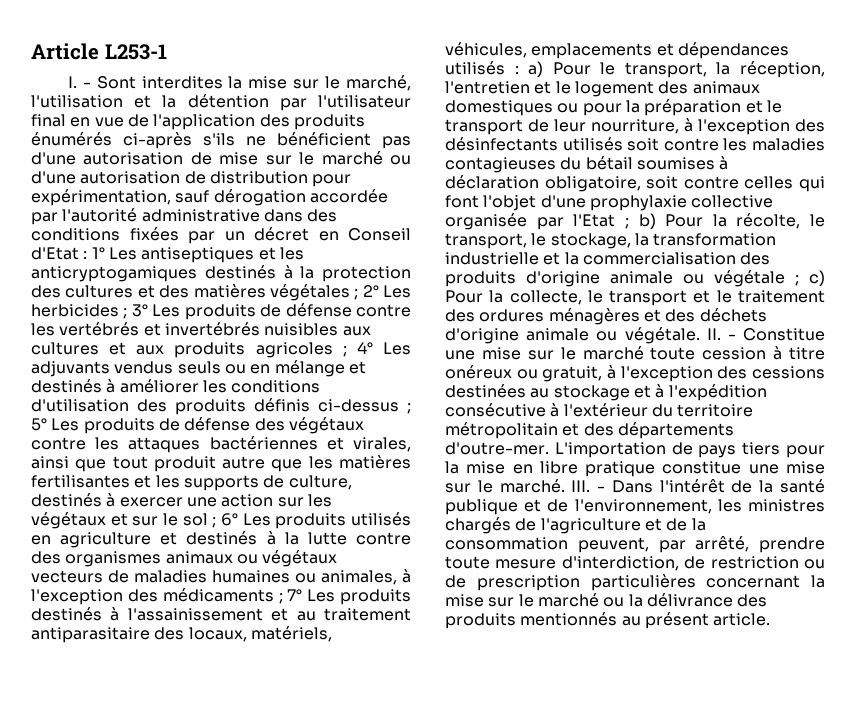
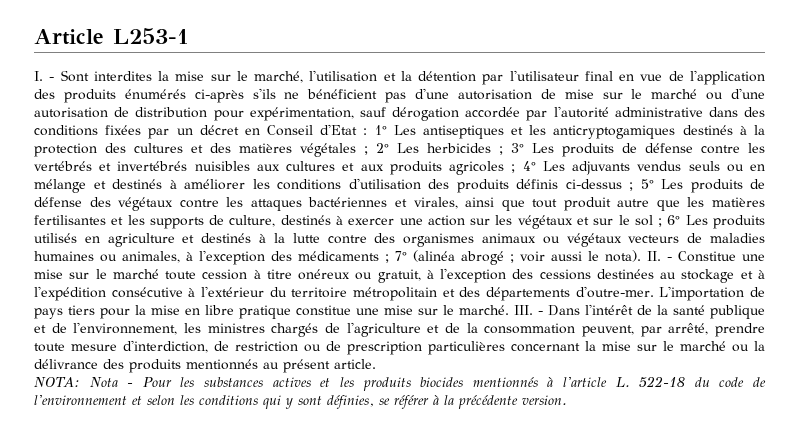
- 7° Les produits destinés à l'assainissement et au traitement antiparasitaire des locaux, matériels, véhicules, emplacements et dépendances utilisés : a) Pour le transport, la réception, l'entretien et le logement des animaux domestiques ou pour la préparation et le transport de leur nourriture, à l'exception des désinfectants utilisés soit contre les maladies contagieuses du bétail soumises à déclaration obligatoire, soit contre celles qui font l'objet d'une prophylaxie collective organisée par l'Etat ; b) Pour la récolte, le transport, le stockage, la transformation industrielle et la commercialisation des produits d'origine animale ou végétale ; c) Pour la collecte, le transport et le traitement des ordures ménagères et des déchets d'origine animale ou végétale.
+ 7° (alinéa abrogé ; voir aussi le nota).
+ NOTA: Nota - Pour les substances actives et les produits biocides mentionnés à l'article L. 522-18 du code de l'environnement et selon les conditions qui y sont définies, se référer à la précédente version.

